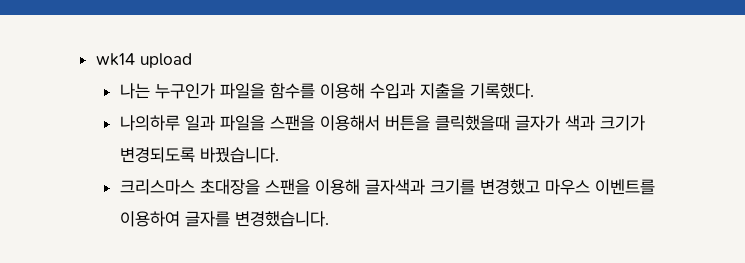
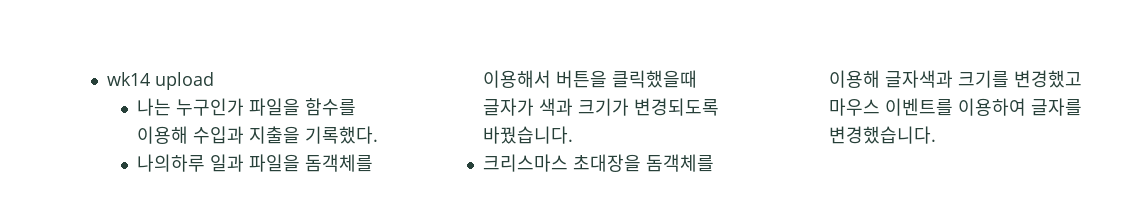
- 나의하루 일과 파일을 스팬을 이용해서 버튼을 클릭했을때 글자가 색과 크기가 변경되도록 바꿨습니다.
+ 나의하루 일과 파일을 돔객체를 이용해서 버튼을 클릭했을때 글자가 색과 크기가 변경되도록 바꿨습니다.
- 크리스마스 초대장을 스팬을 이용해 글자색과 크기를 변경했고 마우스 이벤트를 이용하여 글자를 변경했습니다.
+ 크리스마스 초대장을 돔객체를 이용해 글자색과 크기를 변경했고 마우스 이벤트를 이용하여 글자를 변경했습니다.

